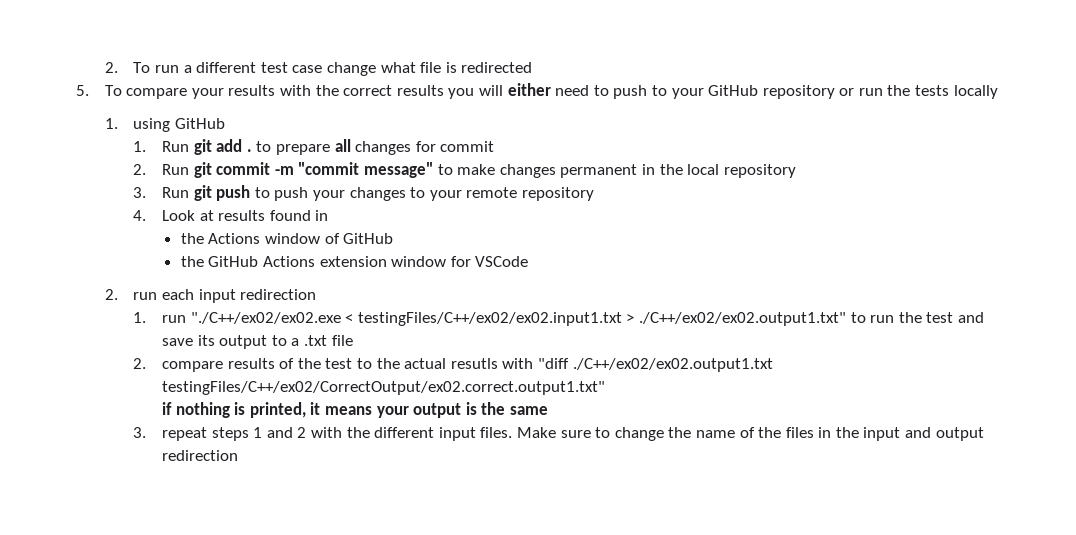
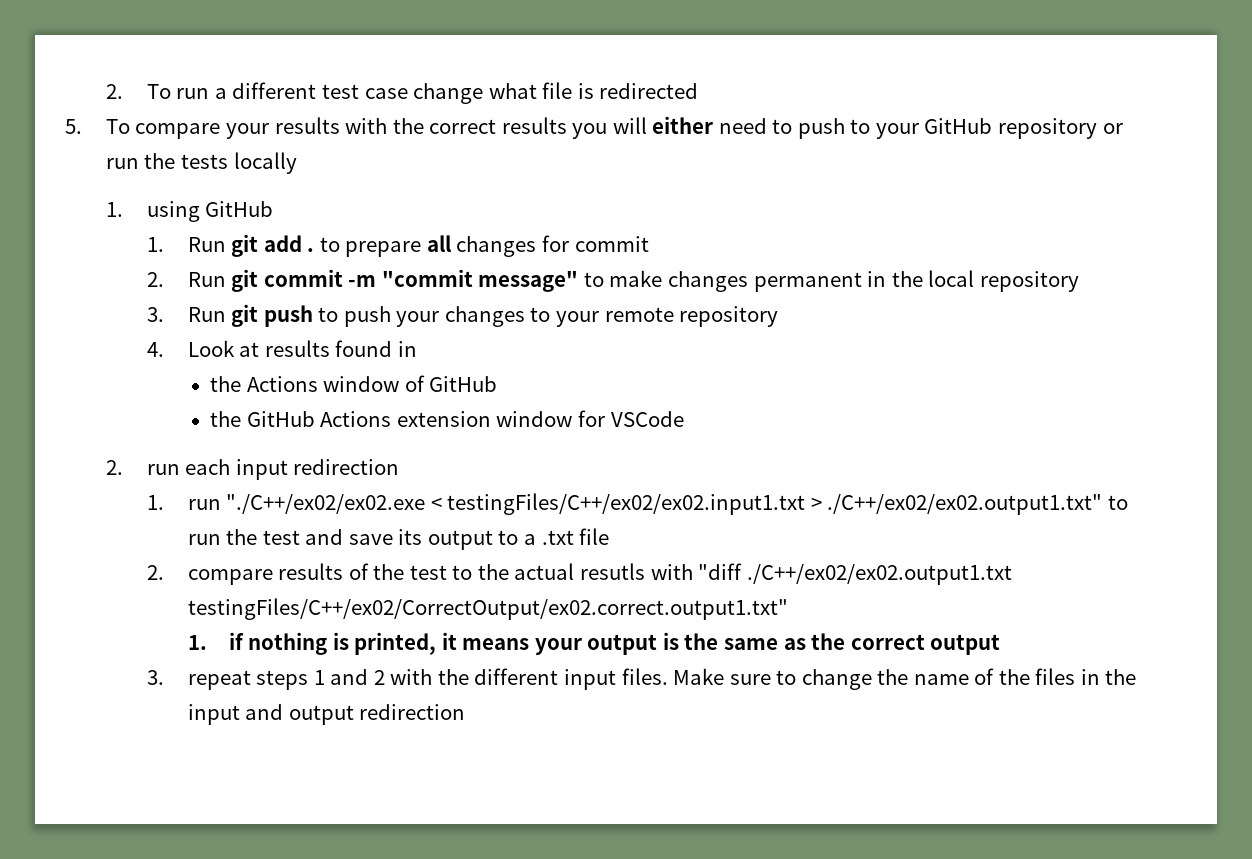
- if nothing is printed, it means your output is the same
+ 1. if nothing is printed, it means your output is the same as the correct output

